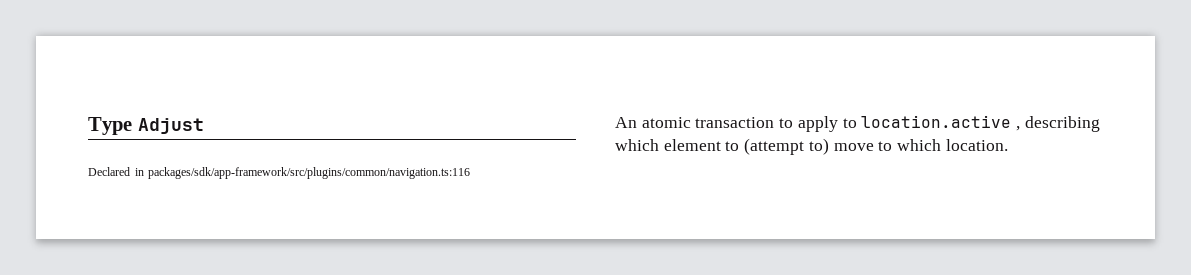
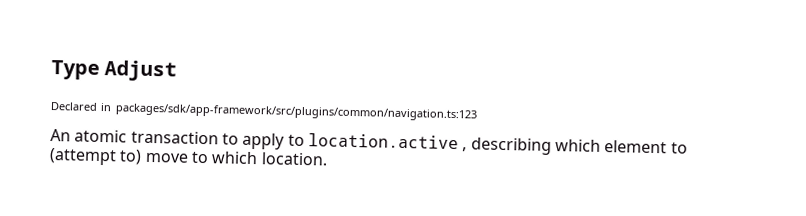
- Declared in packages/sdk/app-framework/src/plugins/common/navigation.ts:116
+ Declared in packages/sdk/app-framework/src/plugins/common/navigation.ts:123

